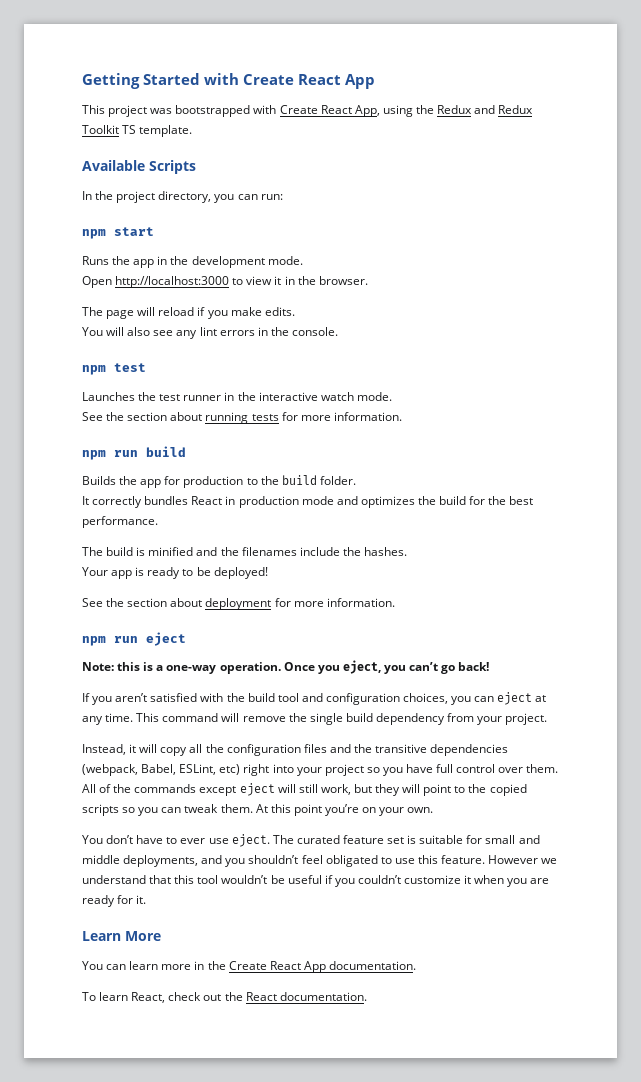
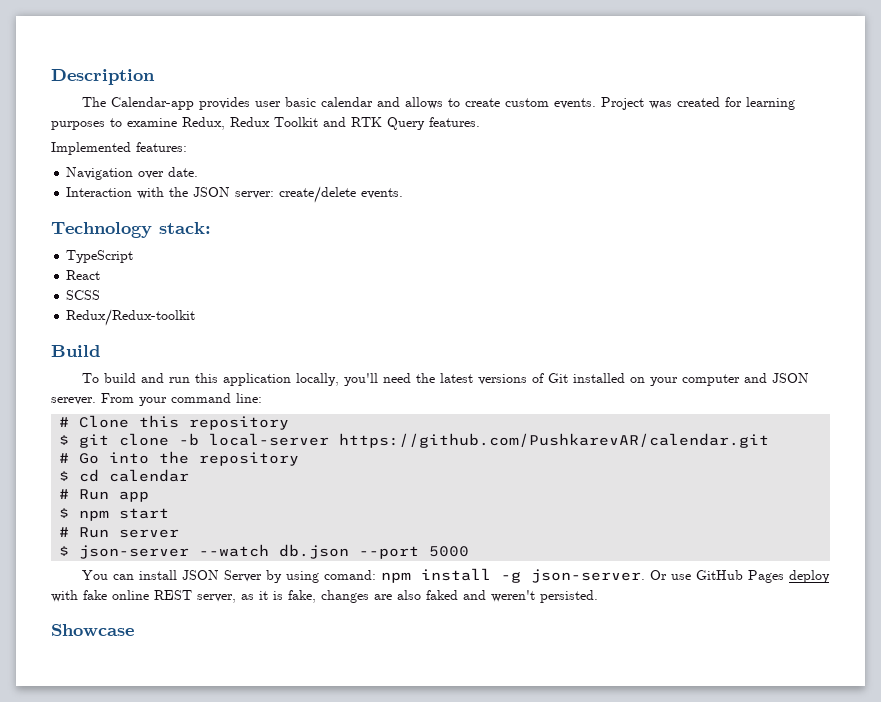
- Getting Started with Create React App
- This project was bootstrapped with Create React App, using the Redux and Redux Toolkit TS template.
- Available Scripts
- In the project directory, you can run:
- npm start
- Runs the app in the development mode.
- Open http://localhost:3000 to view it in the browser.
- The page will reload if you make edits.
- You will also see any lint errors in the console.
- npm test
- Launches the test runner in the interactive watch mode.
- See the section about running tests for more information.
- npm run build
- Builds the app for production to the build folder.
- It correctly bundles React in production mode and optimizes the build for the best performance.
- The build is minified and the filenames include the hashes.
- Your app is ready to be deployed!
- See the section about deployment for more information.
- npm run eject
- Note: this is a one-way operation. Once you eject, you can’t go back!
- If you aren’t satisfied with the build tool and configuration choices, you can eject at any time. This command will remove the single build dependency from your project.
- Instead, it will copy all the configuration files and the transitive dependencies (webpack, Babel, ESLint, etc) right into your project so you have full control over them. All of the commands except eject will still work, but they will point to the copied scripts so you can tweak them. At this point you’re on your own.
- You don’t have to ever use eject. The curated feature set is suitable for small and middle deployments, and you shouldn’t feel obligated to use this feature. However we understand that this tool wouldn’t be useful if you couldn’t customize it when you are ready for it.
- Learn More
- You can learn more in the Create React App documentation.
- To learn React, check out the React documentation.
+ Description
+ The Calendar-app provides user basic calendar and allows to create custom events. Project was created for learning purposes to examine Redux, Redux Toolkit and RTK Query features.
+ Implemented features:
+ Navigation over date.
+ Interaction with the JSON server: create/delete events.
+ Technology stack:
+ TypeScript
+ React
+ SCSS
+ Redux/Redux-toolkit
+ Build
+ To build and run this application locally, you'll need the latest versions of Git installed on your computer and JSON serever. From your command line:
+ # Clone this repository
+ $ git clone -b local-server https://github.com/PushkarevAR/calendar.git
+ # Go into the repository
+ $ cd calendar
+ # Run app
+ $ npm start
+ # Run server
+ $ json-server --watch db.json --port 5000
+ You can install JSON Server by using comand: npm install -g json-server. Or use GitHub Pages deploy with fake online REST server, as it is fake, changes are also faked and weren't persisted.
+ Showcase

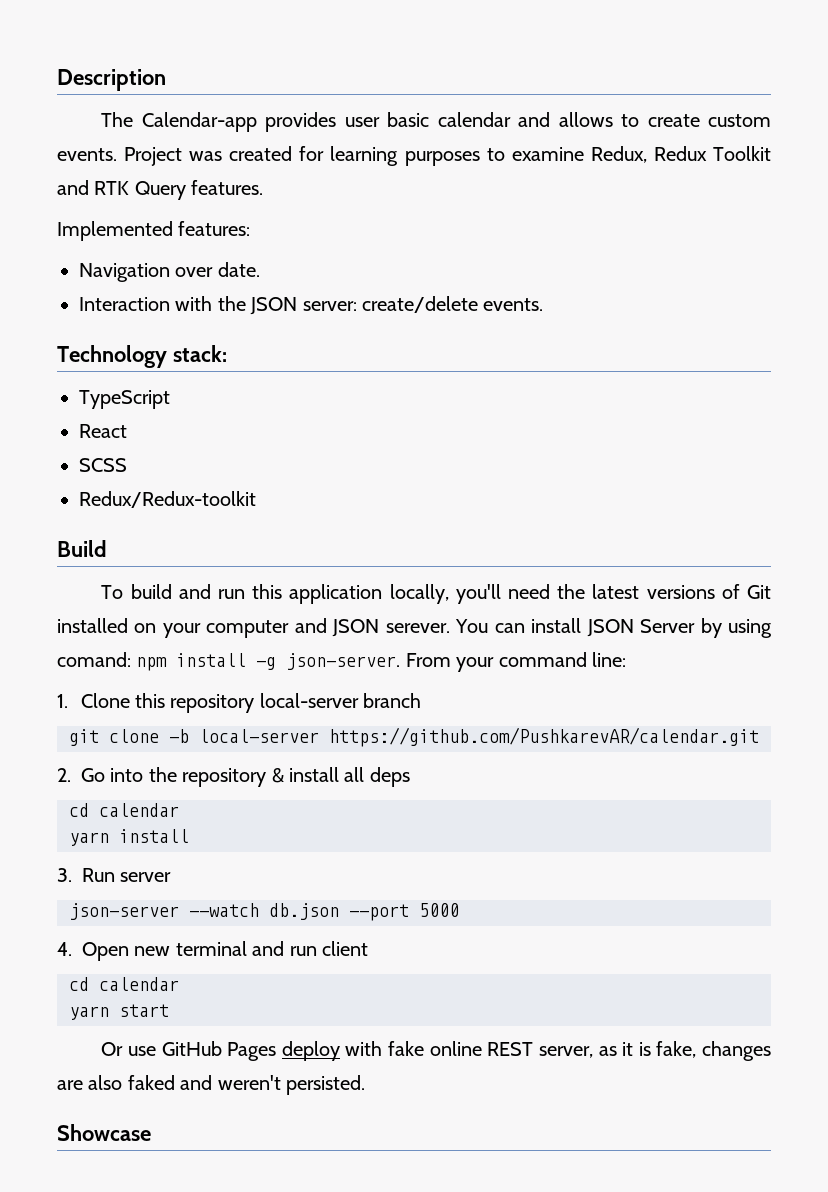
- To build and run this application locally, you'll need the latest versions of Git installed on your computer and JSON serever. From your command line:
- # Clone this repository
- $ git clone -b local-server https://github.com/PushkarevAR/calendar.git
- # Go into the repository
- $ cd calendar
- # Run app
- $ npm start
- # Run server
- $ json-server --watch db.json --port 5000
- You can install JSON Server by using comand: npm install -g json-server. Or use GitHub Pages deploy with fake online REST server, as it is fake, changes are also faked and weren't persisted.
+ To build and run this application locally, you'll need the latest versions of Git installed on your computer and JSON serever. You can install JSON Server by using comand: npm install -g json-server. From your command line:
+ 1. Clone this repository local-server branch
+ git clone -b local-server https://github.com/PushkarevAR/calendar.git
+ 2. Go into the repository & install all deps
+ cd calendar
+ yarn install
+ 3. Run server
+ json-server --watch db.json --port 5000
+ 4. Open new terminal and run client
+ cd calendar
+ yarn start
+ Or use GitHub Pages deploy with fake online REST server, as it is fake, changes are also faked and weren't persisted.

